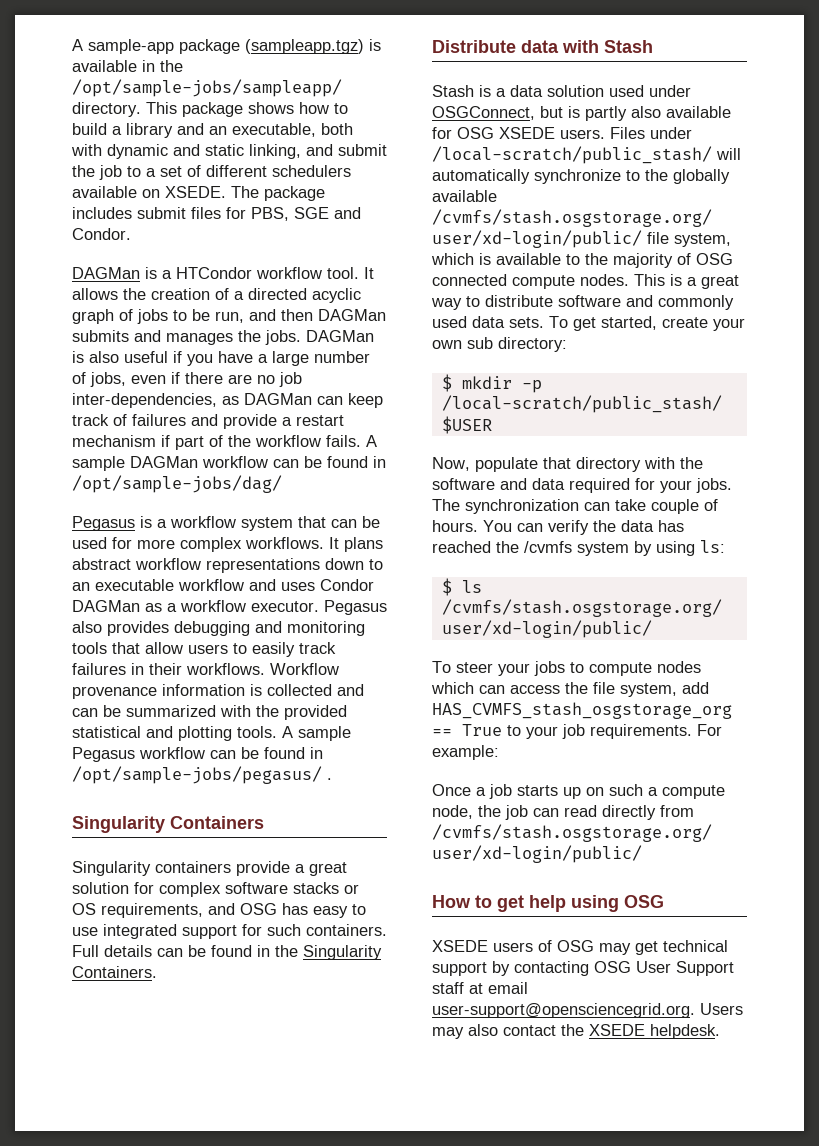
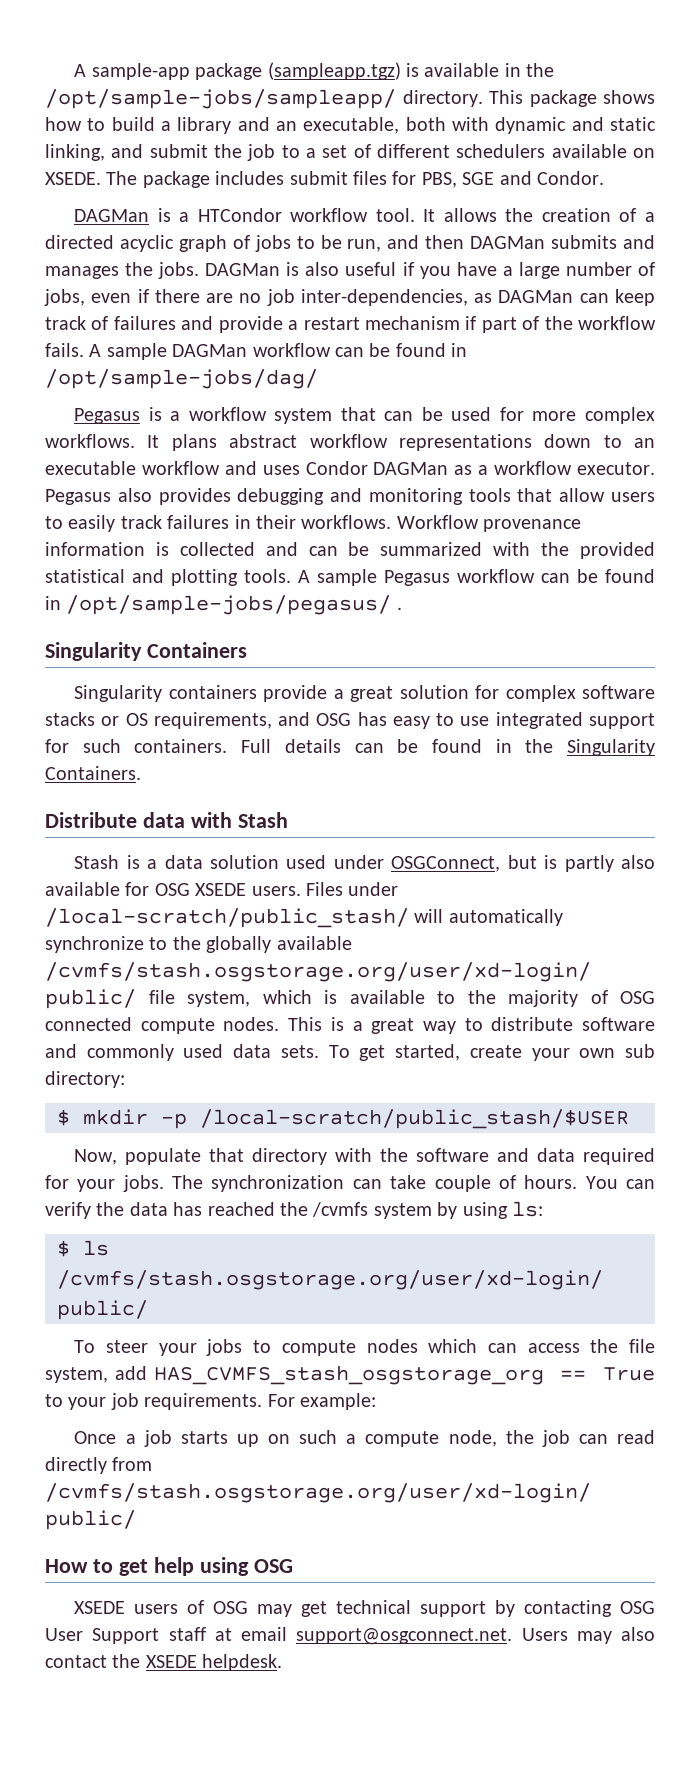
- XSEDE users of OSG may get technical support by contacting OSG User Support staff at email user-support@opensciencegrid.org. Users may also contact the XSEDE helpdesk.
+ XSEDE users of OSG may get technical support by contacting OSG User Support staff at email support@osgconnect.net. Users may also contact the XSEDE helpdesk.

